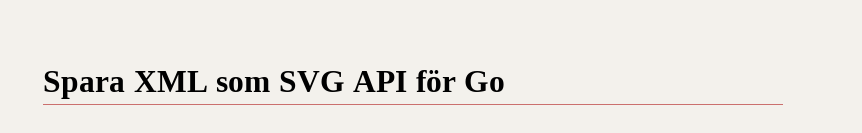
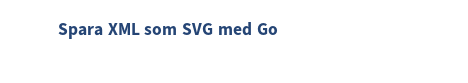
- Spara XML som SVG API för Go
+ Spara XML som SVG med Go

